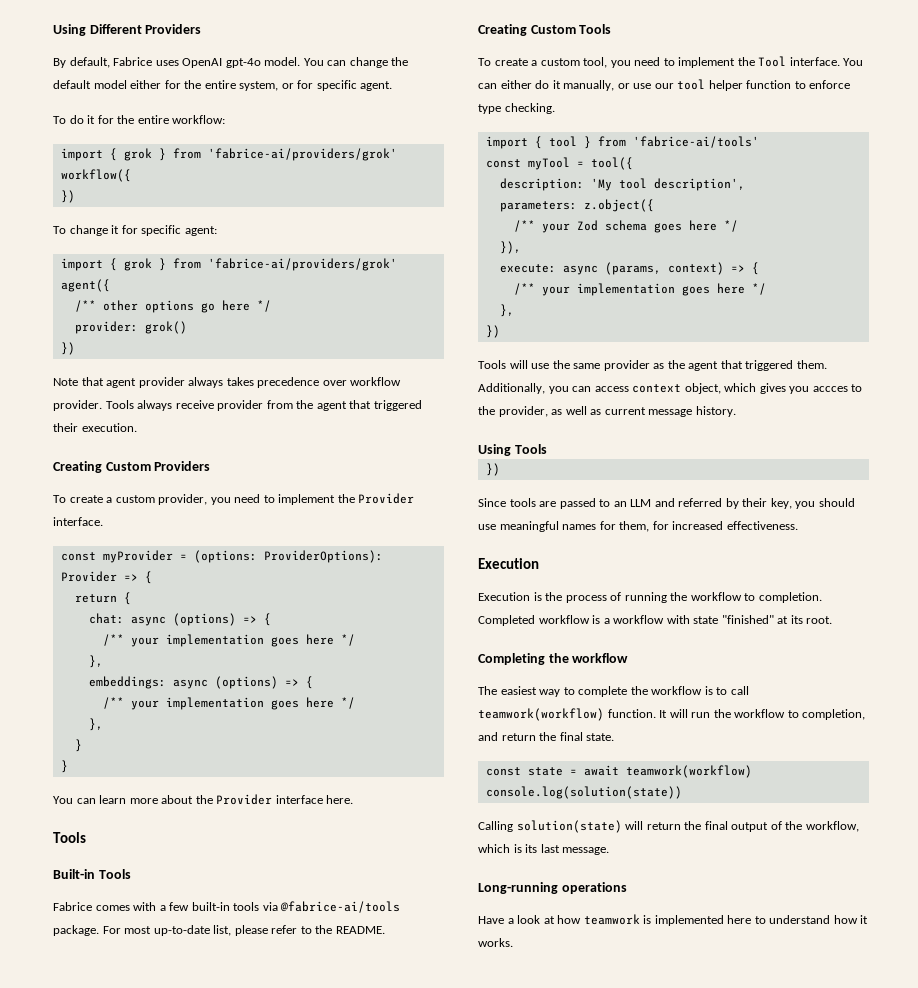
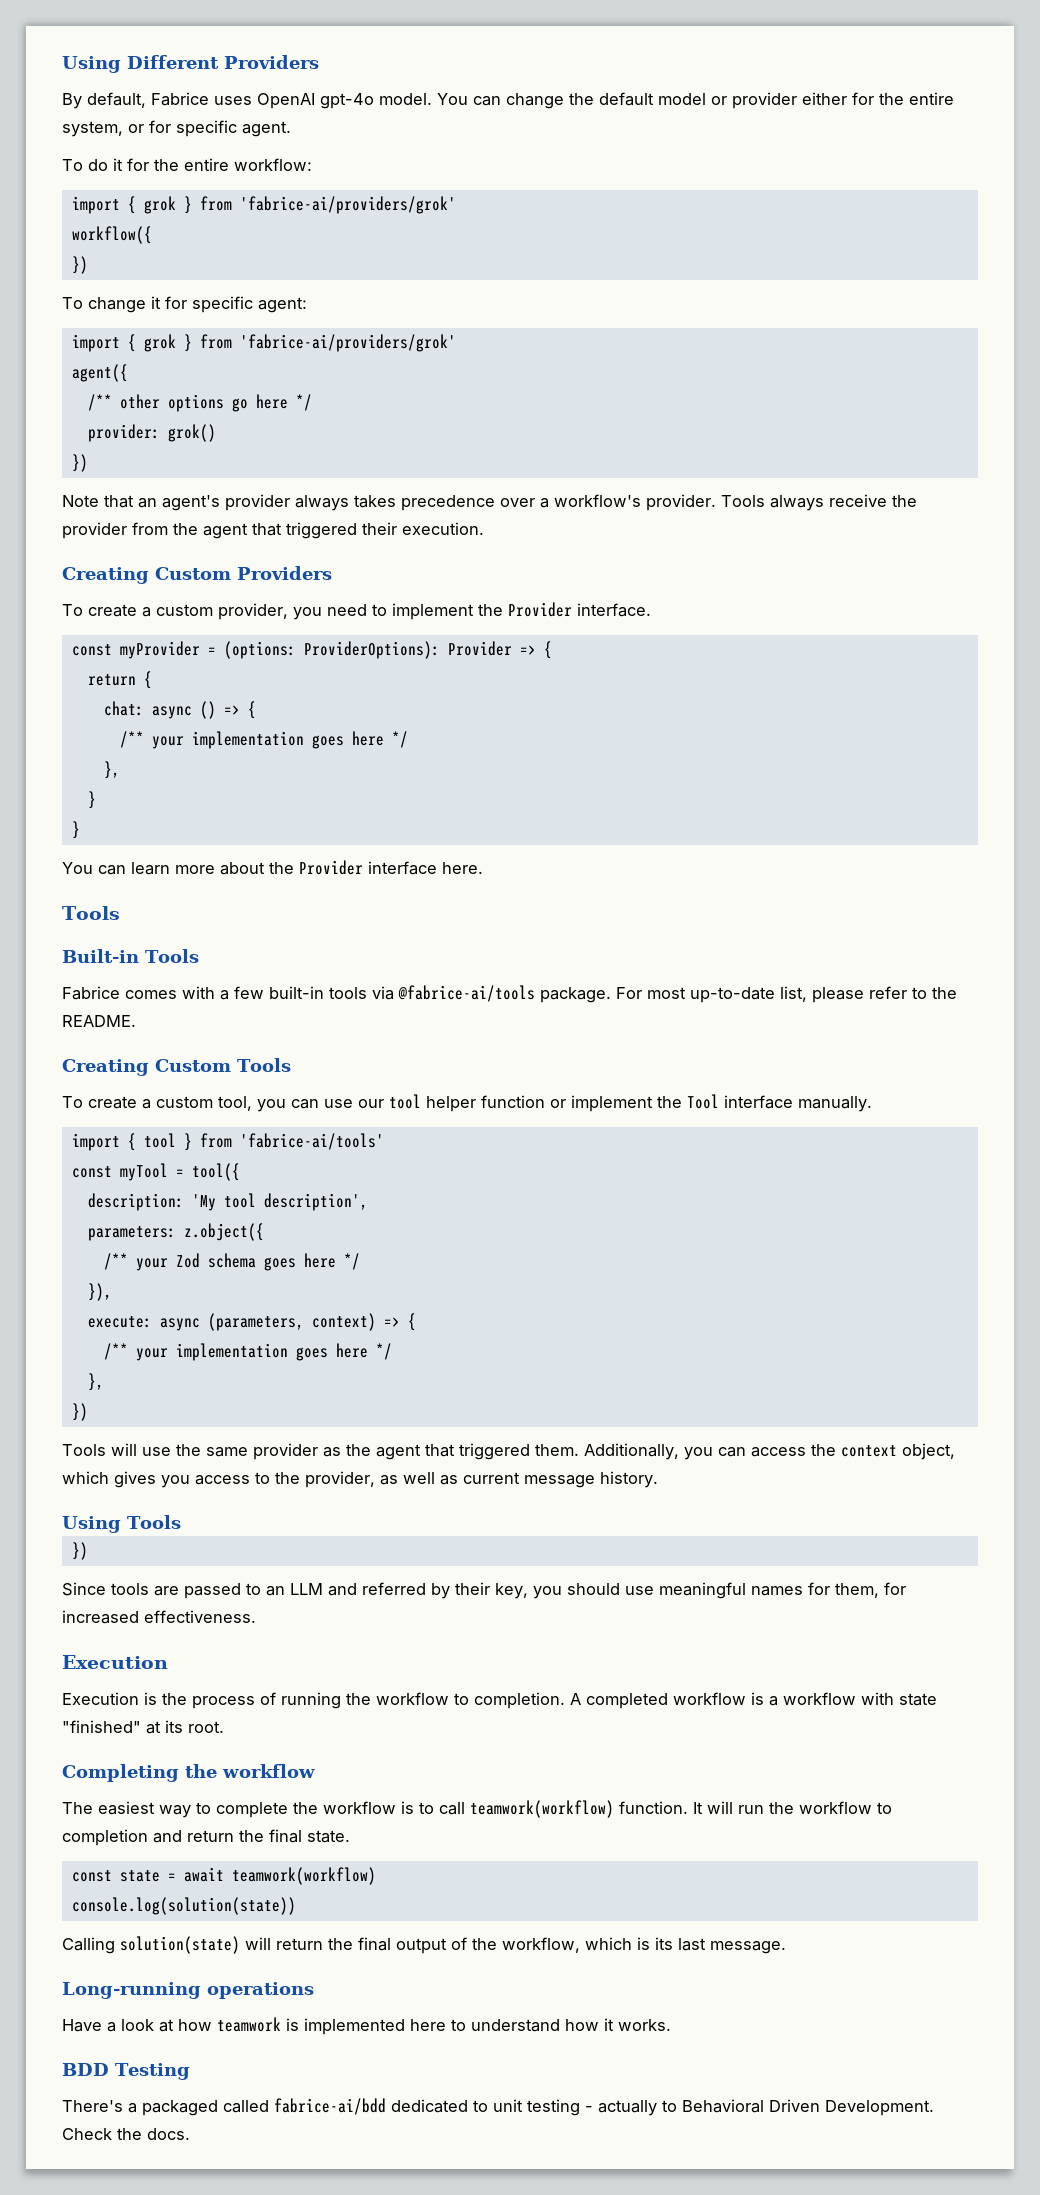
- You can change the default model either for the entire system, or for specific agent.
+ You can change the default model or provider either for the entire system, or for specific agent.
- Note that agent provider always takes precedence over workflow provider.
+ Note that an agent's provider always takes precedence over a workflow's provider.
- Tools always receive provider from the agent that triggered their execution.
+ Tools always receive the provider from the agent that triggered their execution.
- chat: async (options) => {
- /** your implementation goes here */
- },
- embeddings: async (options) => {
+ chat: async () => {
- To create a custom tool, you need to implement the Tool interface. You can either do it manually, or use our tool helper function to enforce type checking.
+ To create a custom tool, you can use our tool helper function or implement the Tool interface manually.
- execute: async (params, context) => {
+ execute: async (parameters, context) => {
- Additionally, you can access context object, which gives you accces to the provider, as well as current message history.
+ Additionally, you can access the context object, which gives you access to the provider, as well as current message history.
- Completed workflow is a workflow with state "finished" at its root.
+ A completed workflow is a workflow with state "finished" at its root.
- It will run the workflow to completion, and return the final state.
+ It will run the workflow to completion and return the final state.
+ BDD Testing
+ There's a packaged called fabrice-ai/bdd dedicated to unit testing - actually to Behavioral Driven Development. Check the docs.

